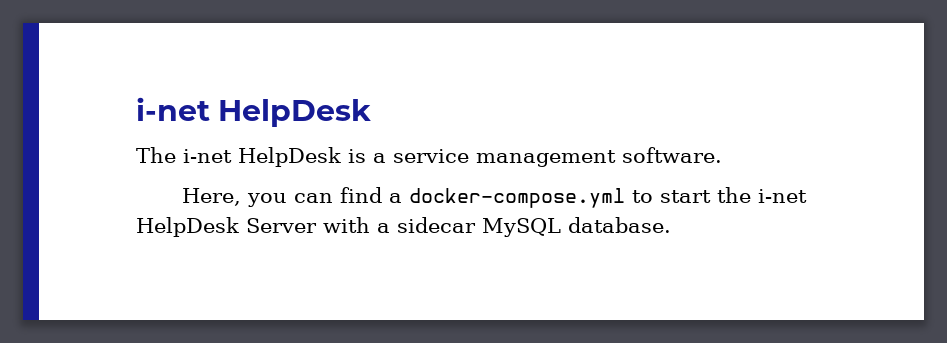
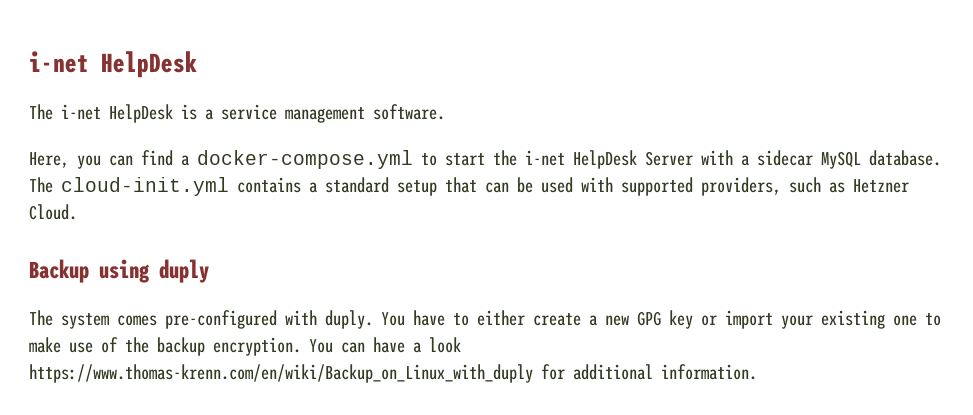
+ The cloud-init.yml contains a standard setup that can be used with supported providers, such as Hetzner Cloud.
+ Backup using duply
+ The system comes pre-configured with duply. You have to either create a new GPG key or import your existing one to make use of the backup encryption. You can have a look https://www.thomas-krenn.com/en/wiki/Backup_on_Linux_with_duply for additional information.

